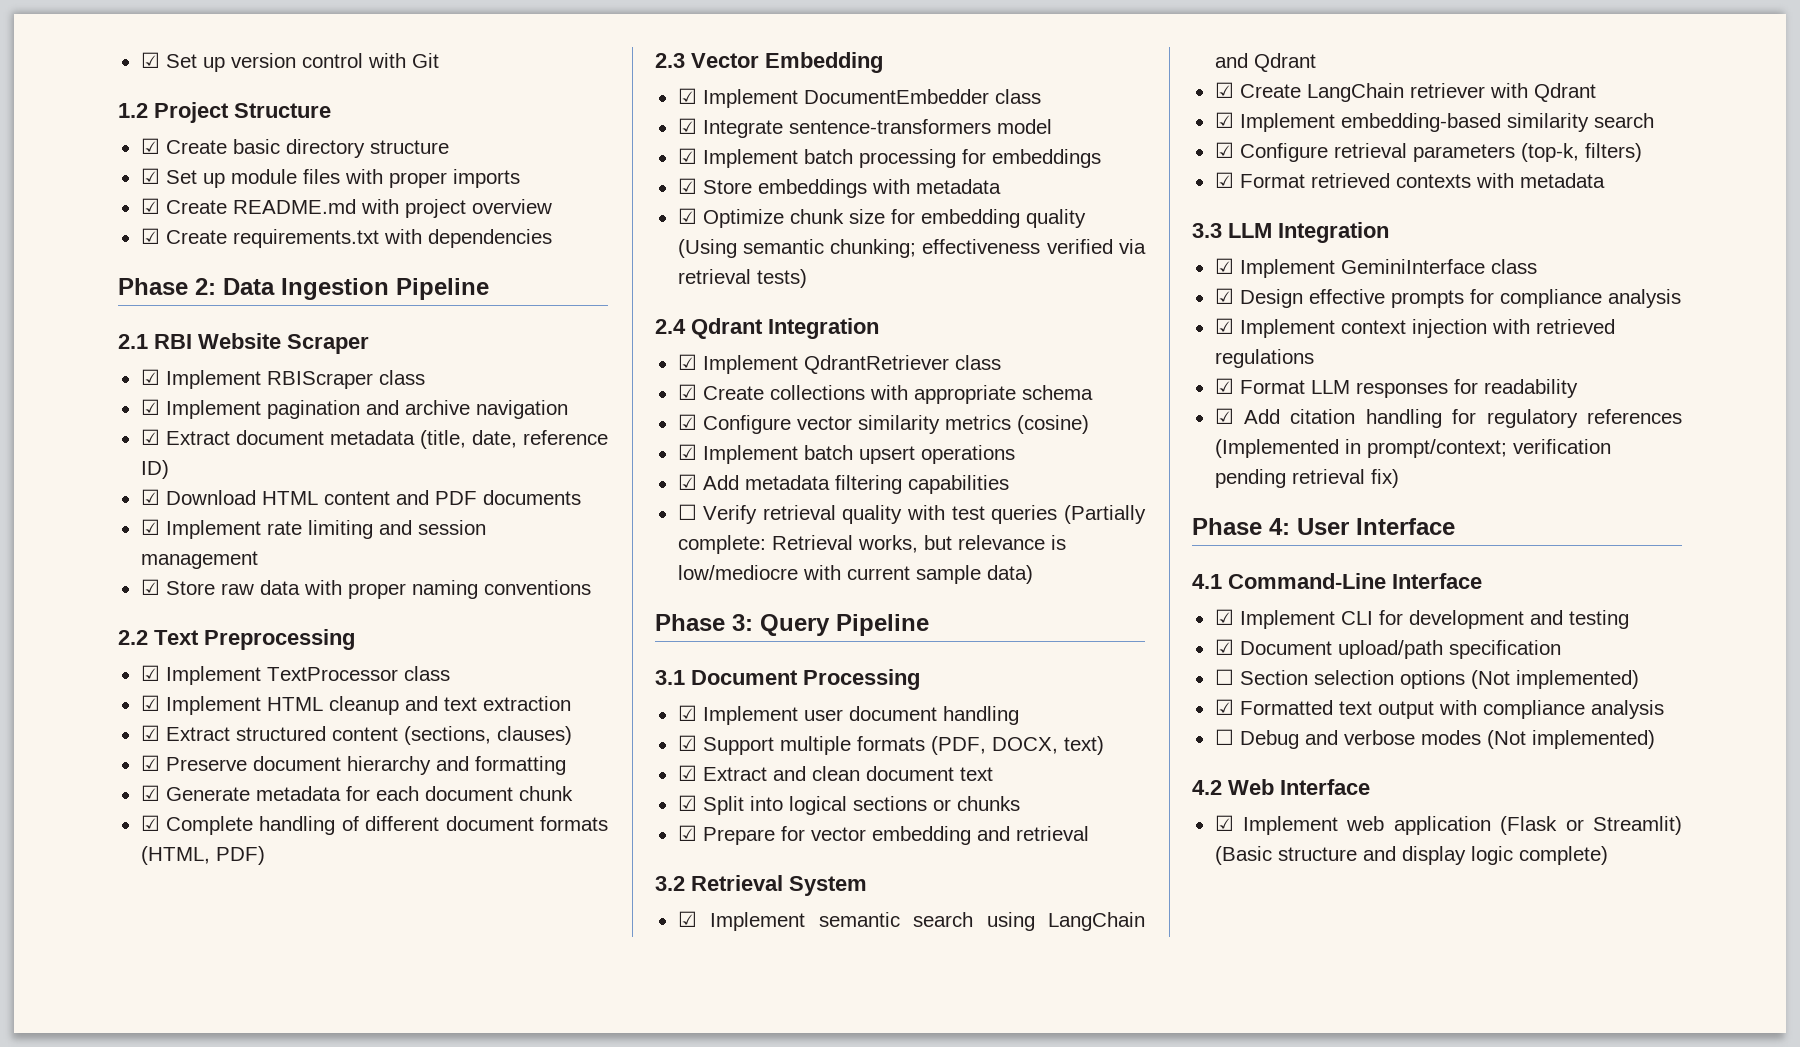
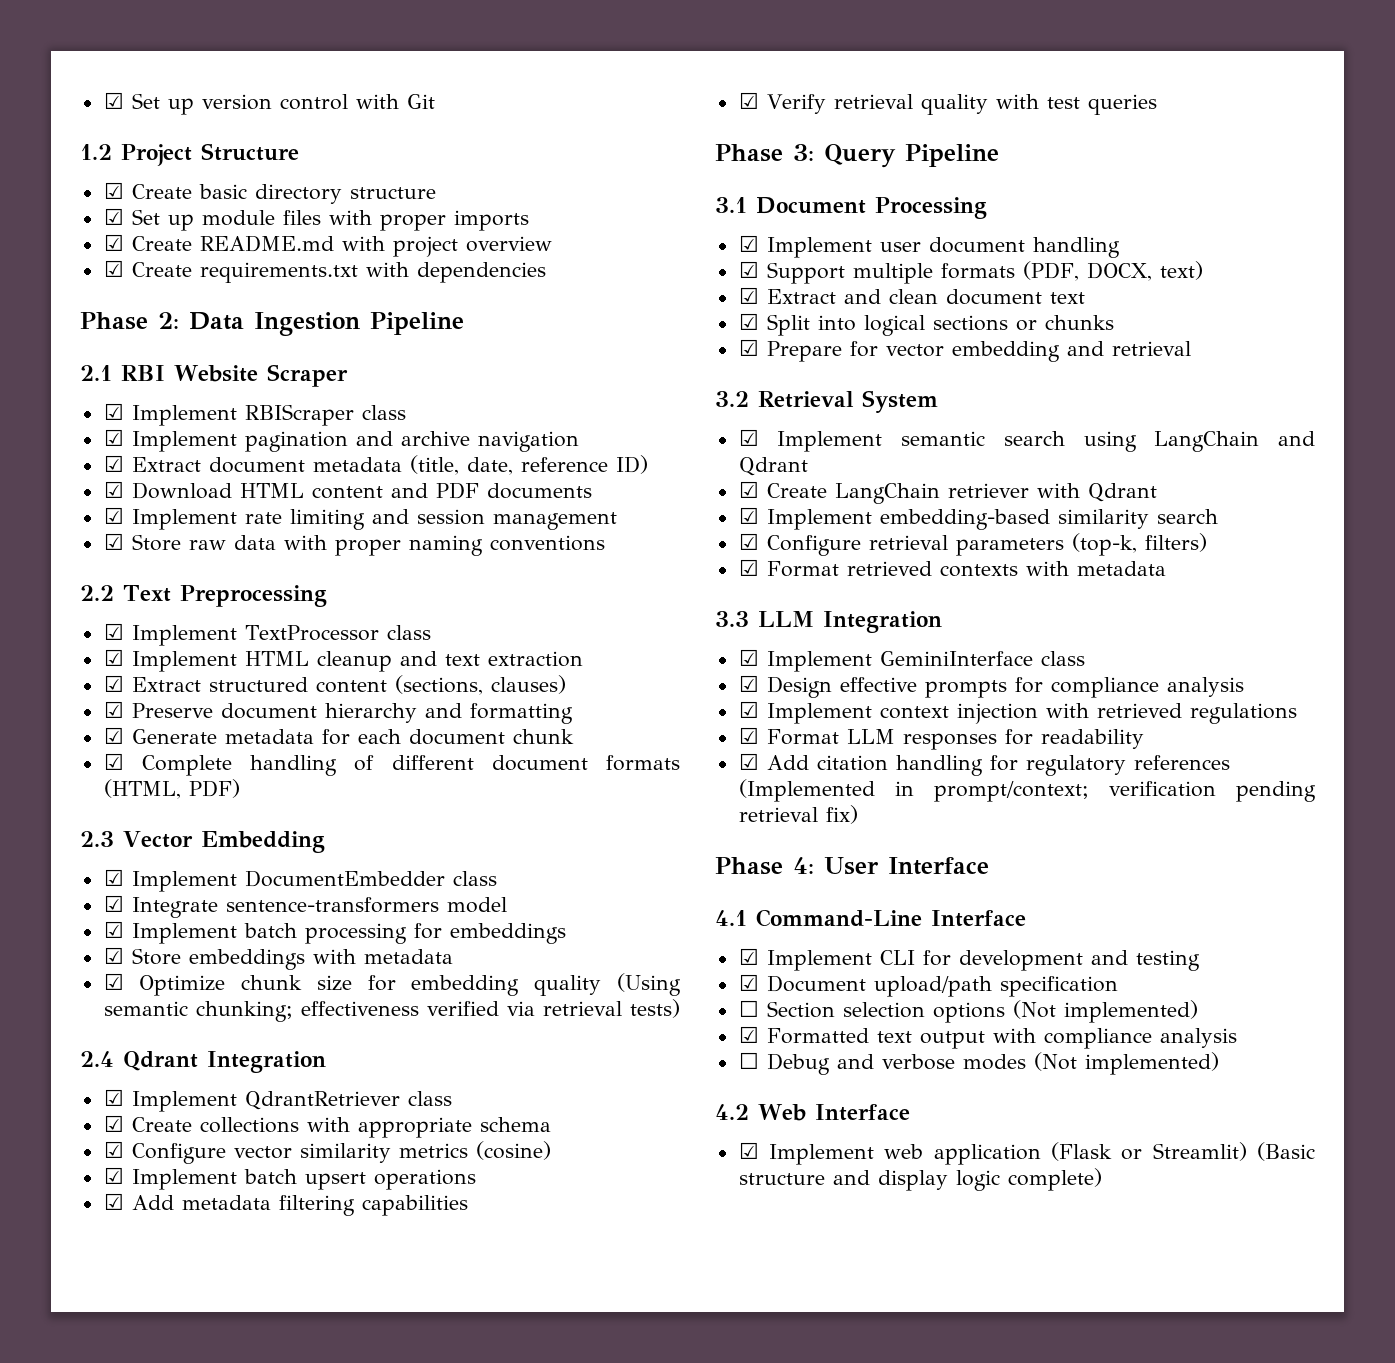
- ☐ Verify retrieval quality with test queries (Partially complete: Retrieval works, but relevance is low/mediocre with current sample data)
+ ☑ Verify retrieval quality with test queries

